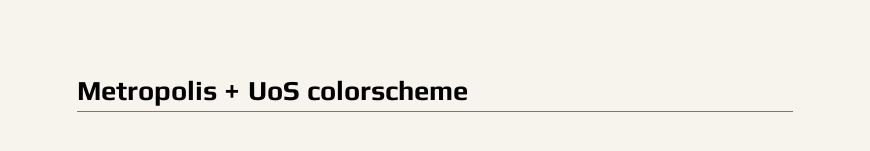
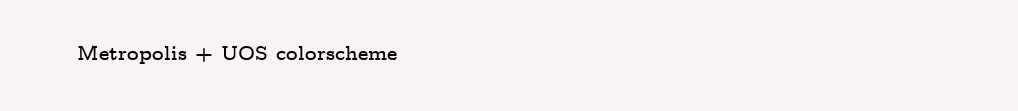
- Metropolis + UoS colorscheme
+ Metropolis + UOS colorscheme

